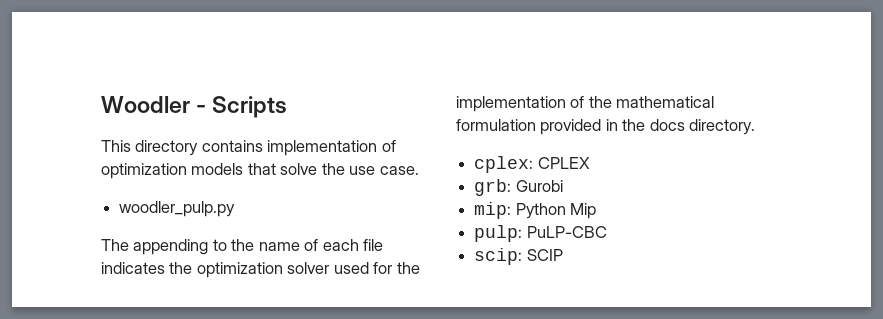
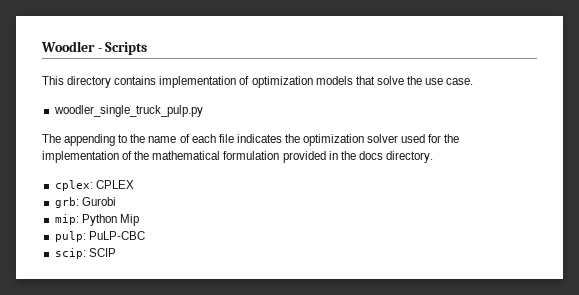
- woodler_pulp.py
+ woodler_single_truck_pulp.py

